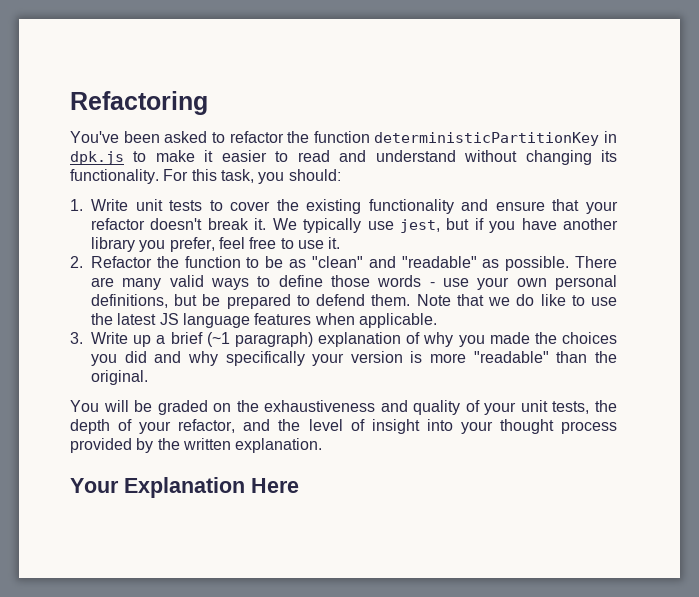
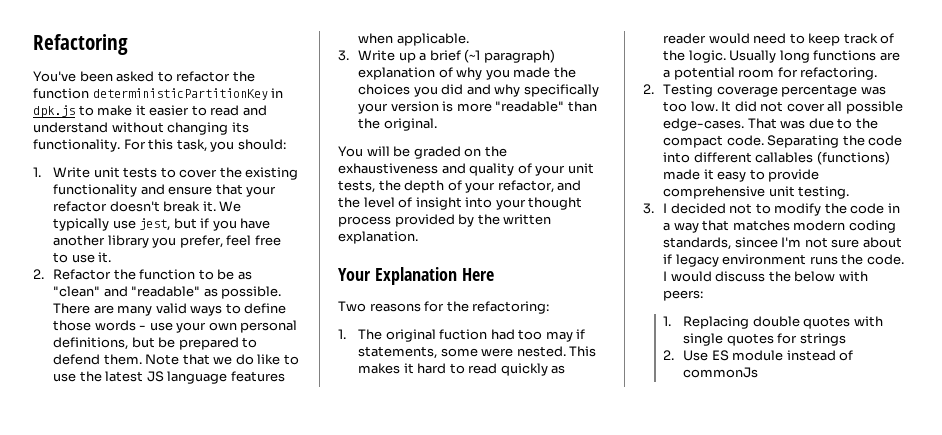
+ Two reasons for the refactoring:
+ 1. The original fuction had too may if statements, some were nested. This makes it hard to read quickly as reader would need to keep track of the logic. Usually long functions are a potential room for refactoring.
+ 2. Testing coverage percentage was too low. It did not cover all possible edge-cases. That was due to the compact code. Separating the code into different callables (functions) made it easy to provide comprehensive unit testing.
+ 3. I decided not to modify the code in a way that matches modern coding standards, sincee I'm not sure about if legacy environment runs the code. I would discuss the below with peers:
+ 1. Replacing double quotes with single quotes for strings
+ 2. Use ES module instead of commonJs

